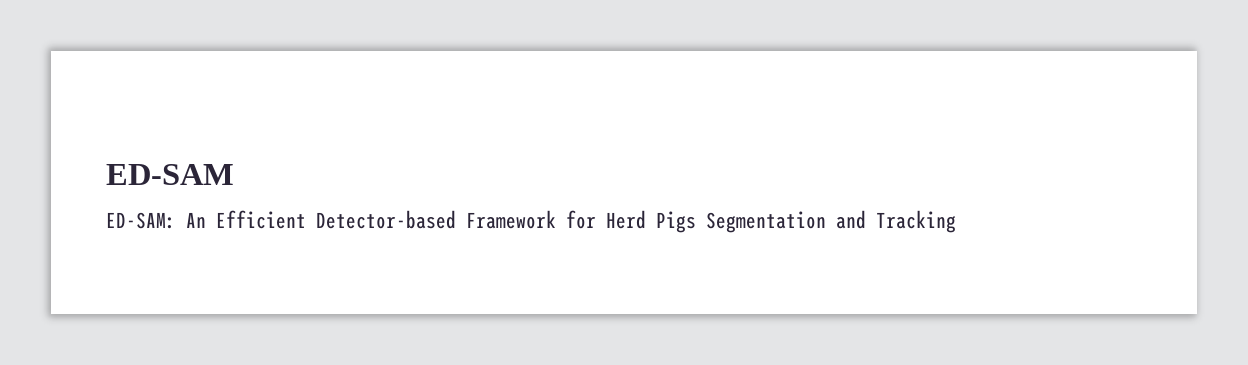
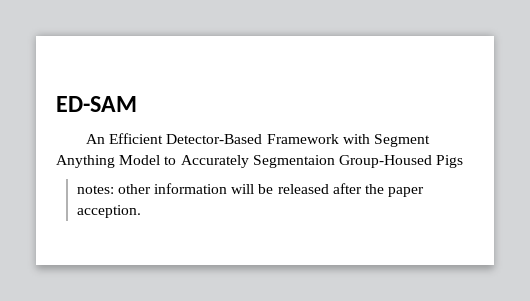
- ED-SAM: An Efficient Detector-based Framework for Herd Pigs Segmentation and Tracking
+ An Efficient Detector-Based Framework with Segment Anything Model to Accurately Segmentaion Group-Housed Pigs
+ notes: other information will be released after the paper acception.

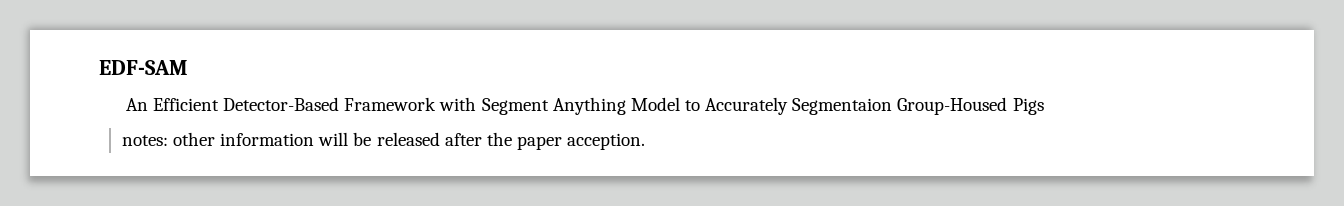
- ED-SAM
+ EDF-SAM

